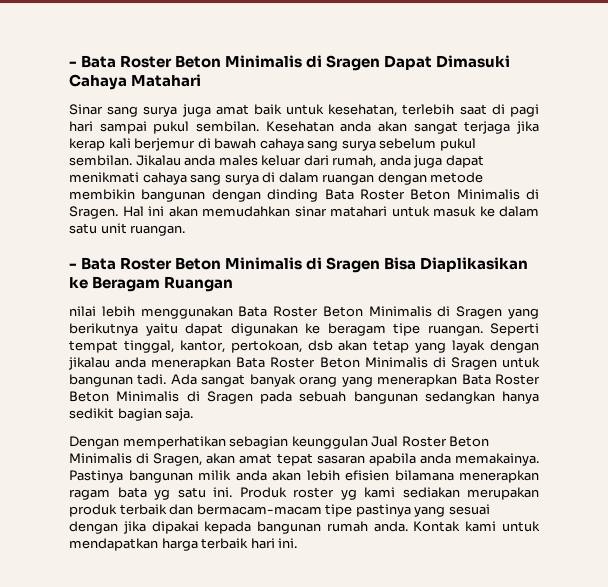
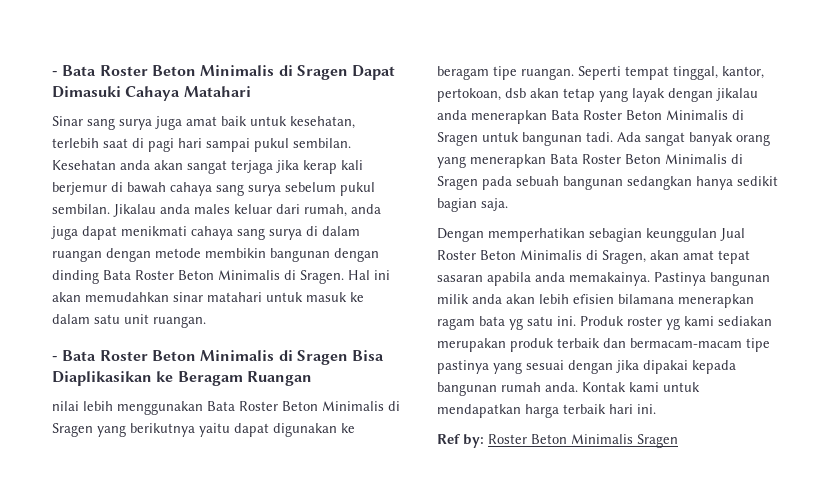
+ Ref by: Roster Beton Minimalis Sragen

